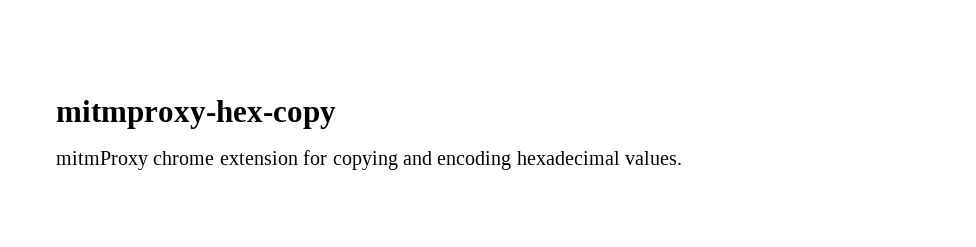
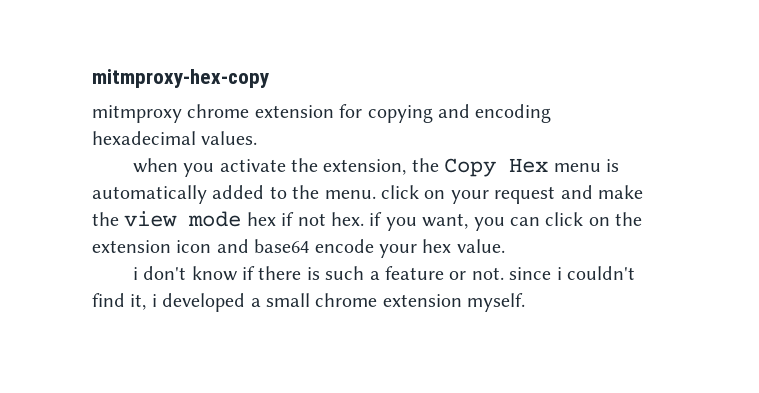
- mitmProxy chrome extension for copying and encoding hexadecimal values.
+ mitmproxy chrome extension for copying and encoding hexadecimal values.
+ when you activate the extension, the Copy Hex menu is automatically added to the menu. click on your request and make the view mode hex if not hex. if you want, you can click on the extension icon and base64 encode your hex value.
+ i don't know if there is such a feature or not. since i couldn't find it, i developed a small chrome extension myself.

